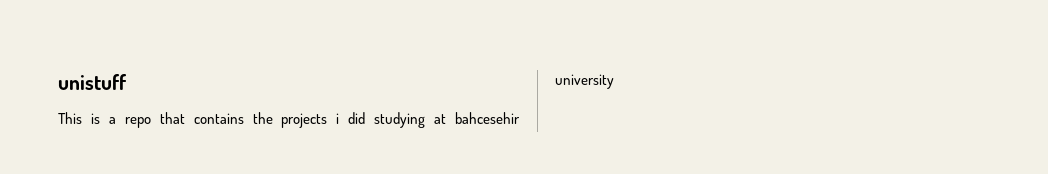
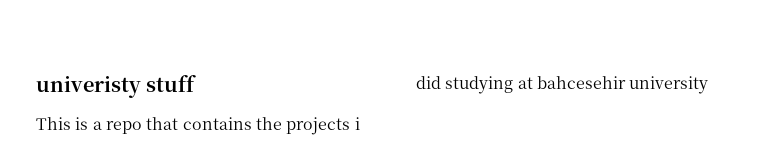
- unistuff
+ univeristy stuff

